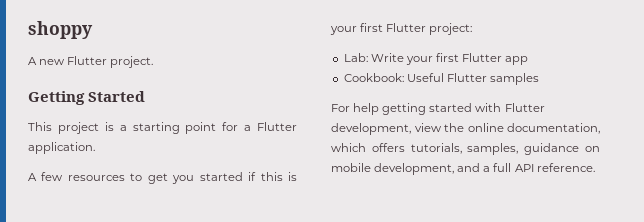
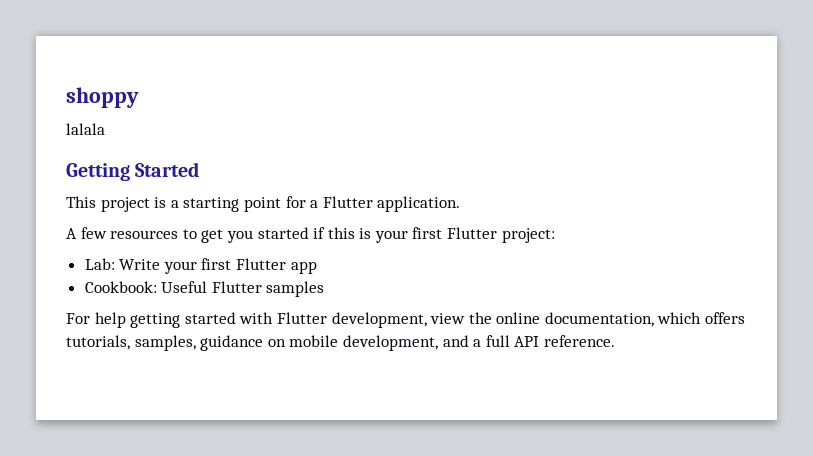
- A new Flutter project.
+ lalala

